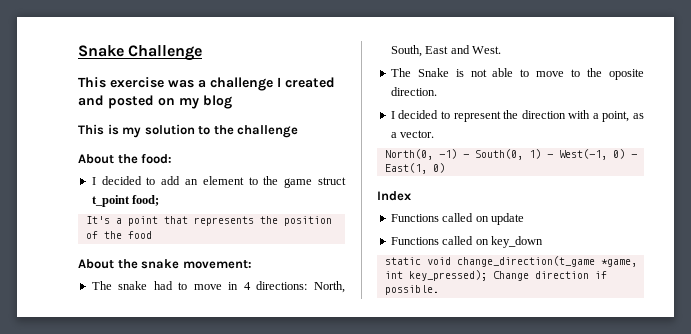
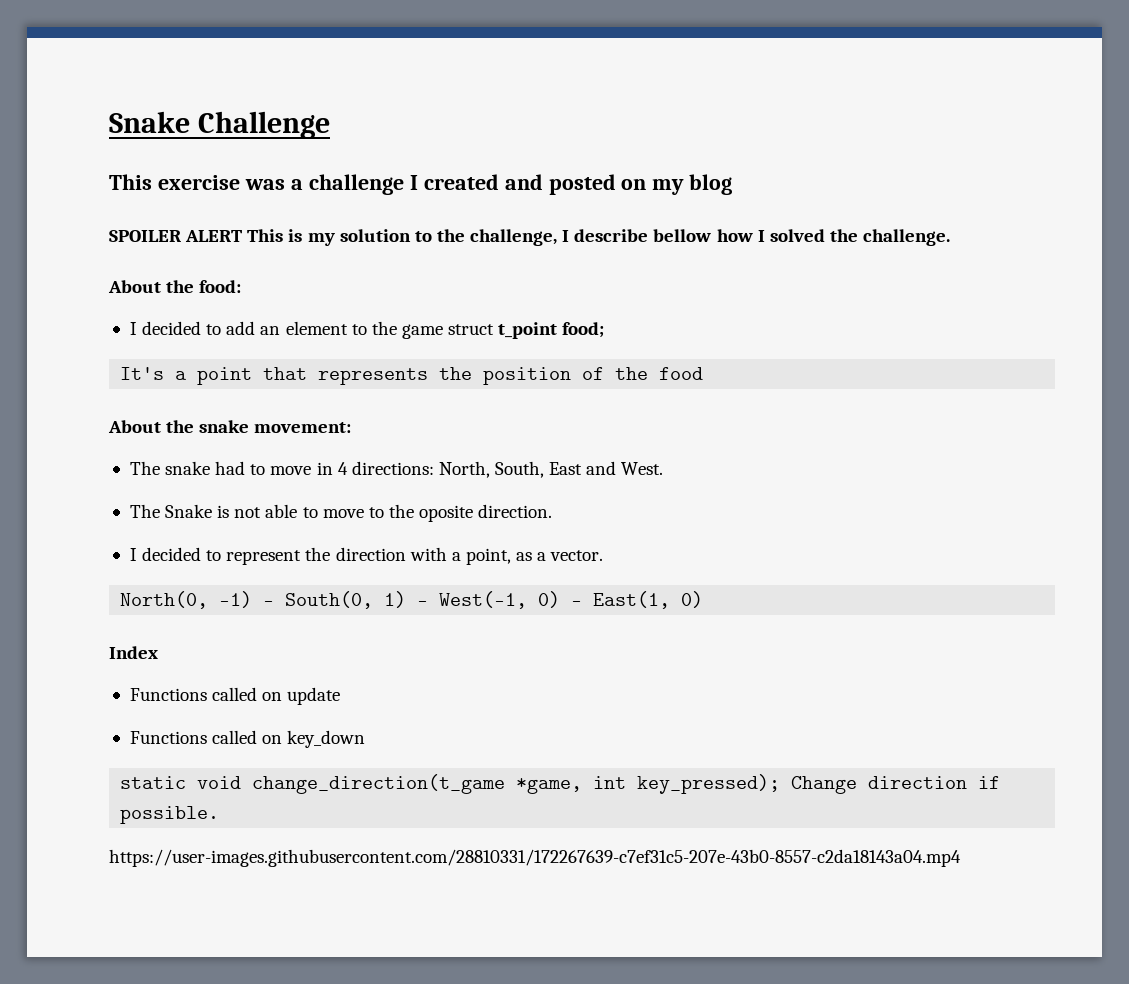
- This is my solution to the challenge
+ SPOILER ALERT This is my solution to the challenge, I describe bellow how I solved the challenge.
+ https://user-images.githubusercontent.com/28810331/172267639-c7ef31c5-207e-43b0-8557-c2da18143a04.mp4

